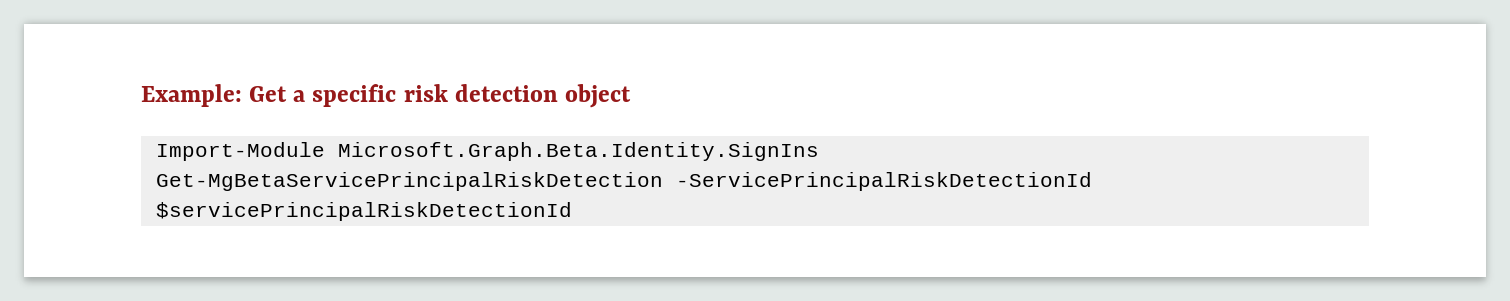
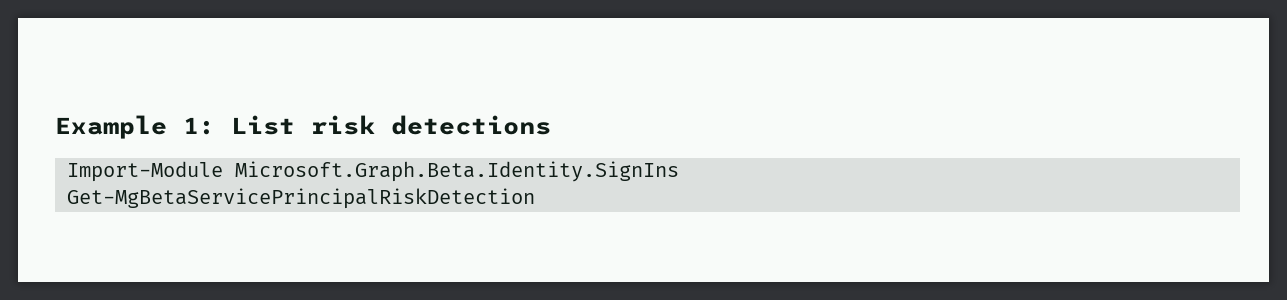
- Example: Get a specific risk detection object
+ Example 1: List risk detections
- Get-MgBetaServicePrincipalRiskDetection -ServicePrincipalRiskDetectionId $servicePrincipalRiskDetectionId
+ Get-MgBetaServicePrincipalRiskDetection

